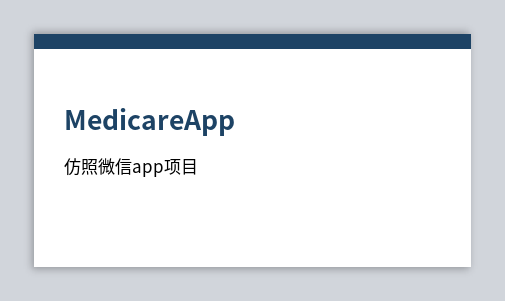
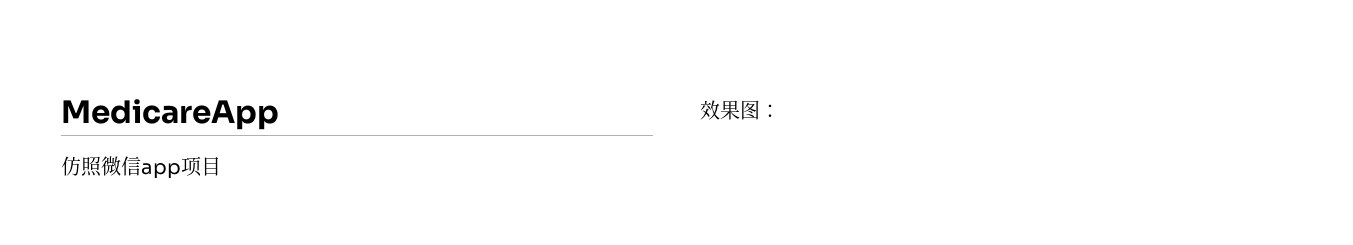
+ 效果图：

